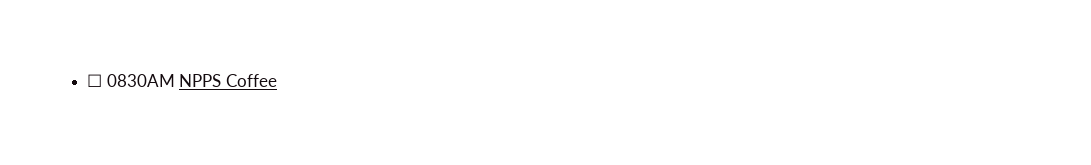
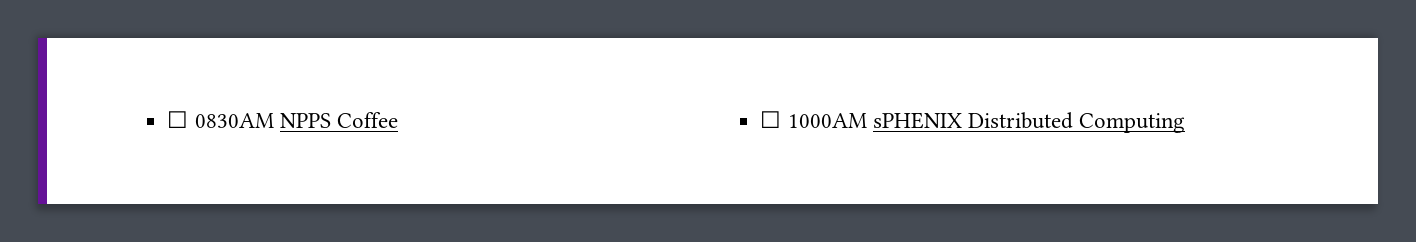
+ ☐ 1000AM sPHENIX Distributed Computing

